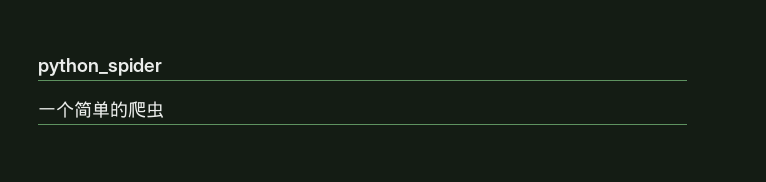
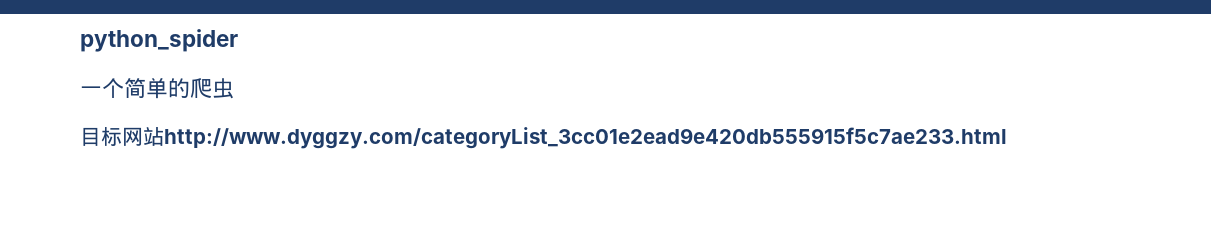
+ 目标网站http://www.dyggzy.com/categoryList_3cc01e2ead9e420db555915f5c7ae233.html

